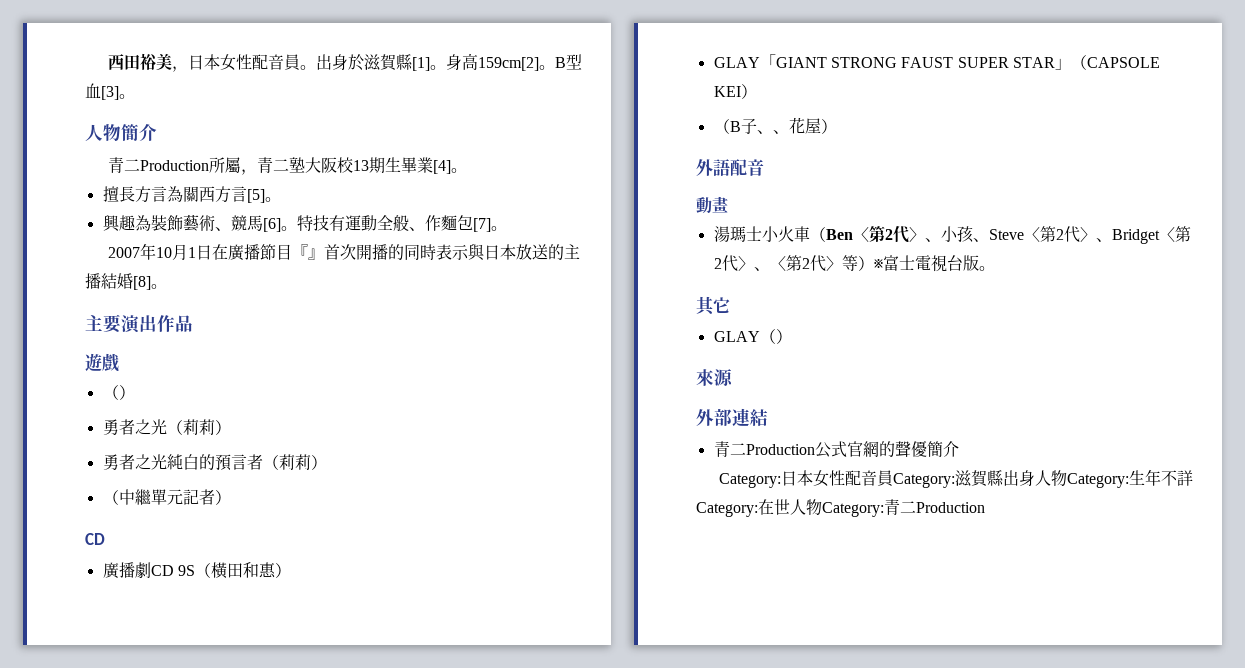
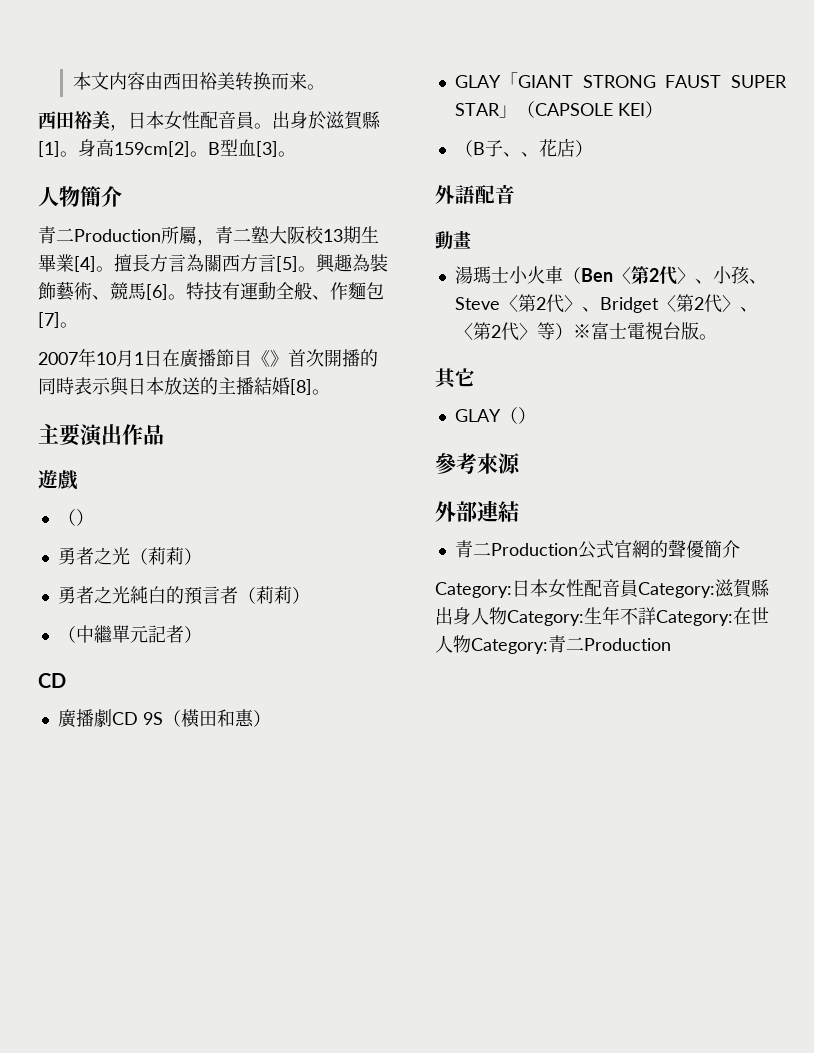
+ 本文内容由西田裕美转换而来。
- 青二Production所屬，青二塾大阪校13期生畢業[4]。
- 擅長方言為關西方言[5]。
- 興趣為裝飾藝術、競馬[6]。
+ 青二Production所屬，青二塾大阪校13期生畢業[4]。擅長方言為關西方言[5]。興趣為裝飾藝術、競馬[6]。
- 2007年10月1日在廣播節目『』首次開播的同時表示與日本放送的主播結婚[8]。
+ 2007年10月1日在廣播節目《》首次開播的同時表示與日本放送的主播結婚[8]。
- （B子、、花屋）
+ （B子、、花店）
- 來源
+ 參考來源

